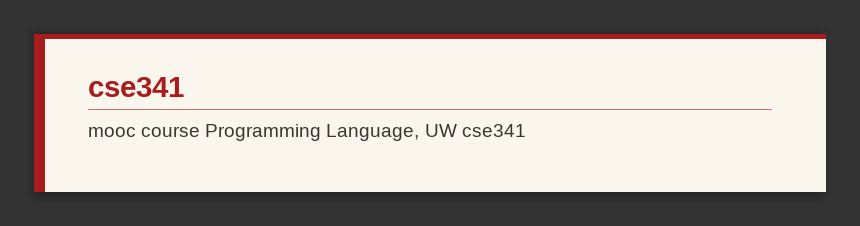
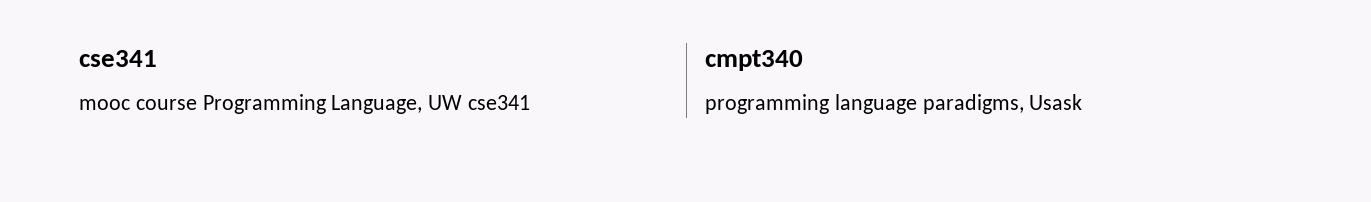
+ cmpt340
+ programming language paradigms, Usask

